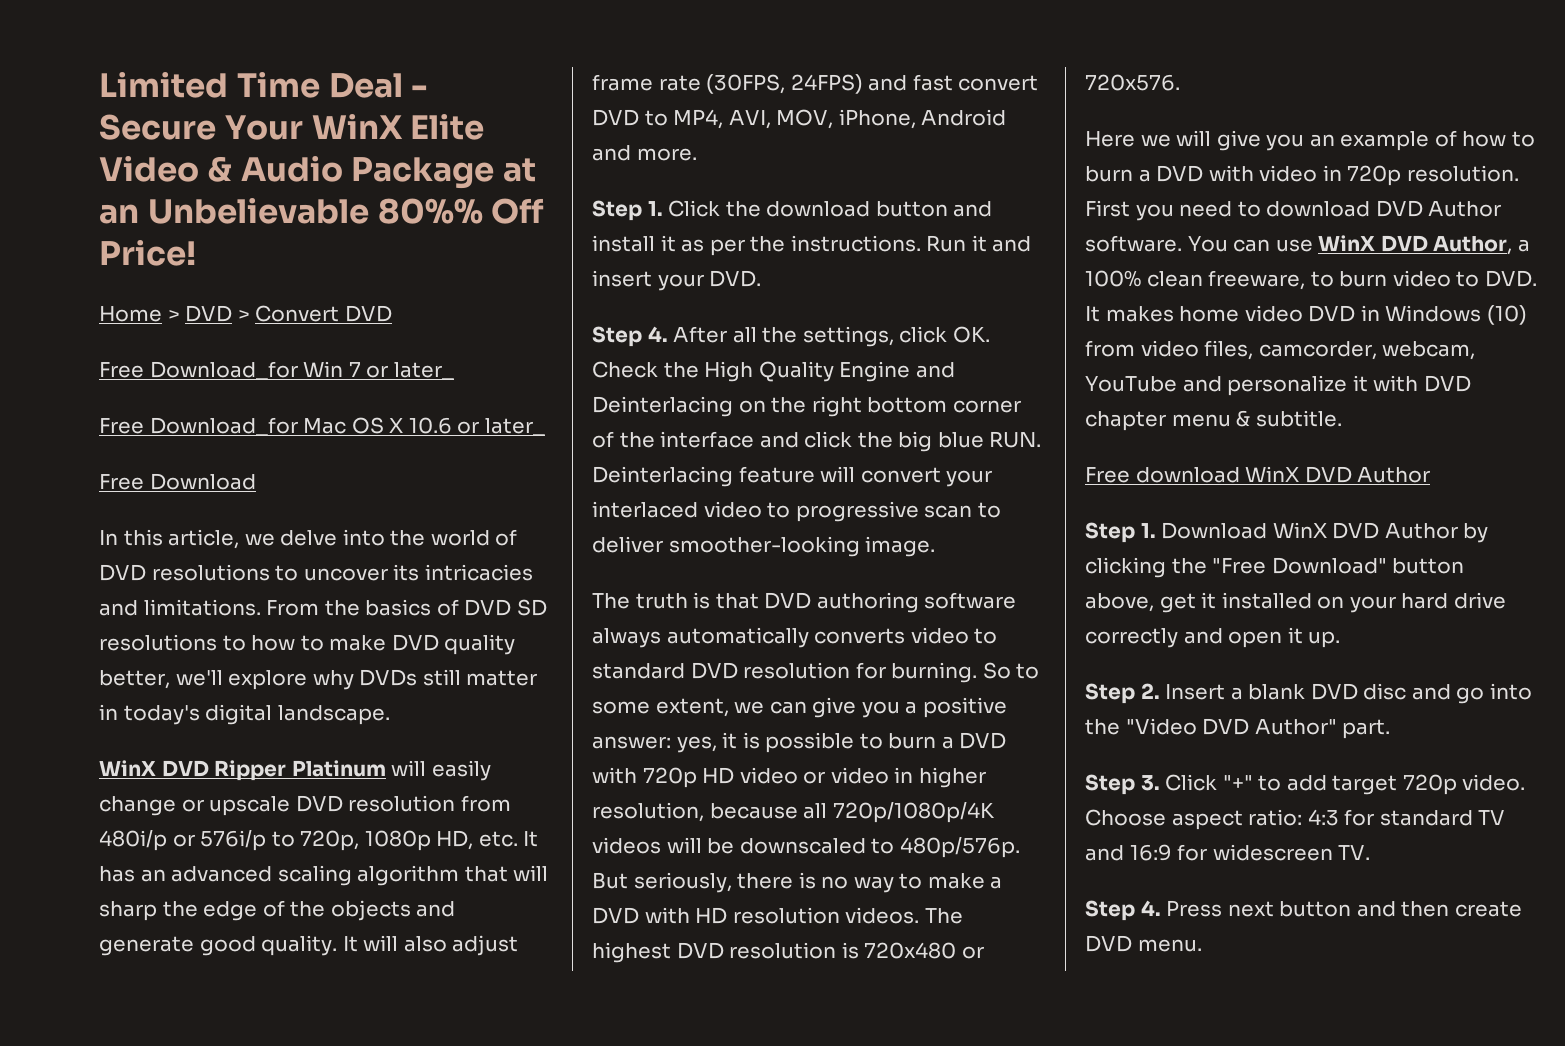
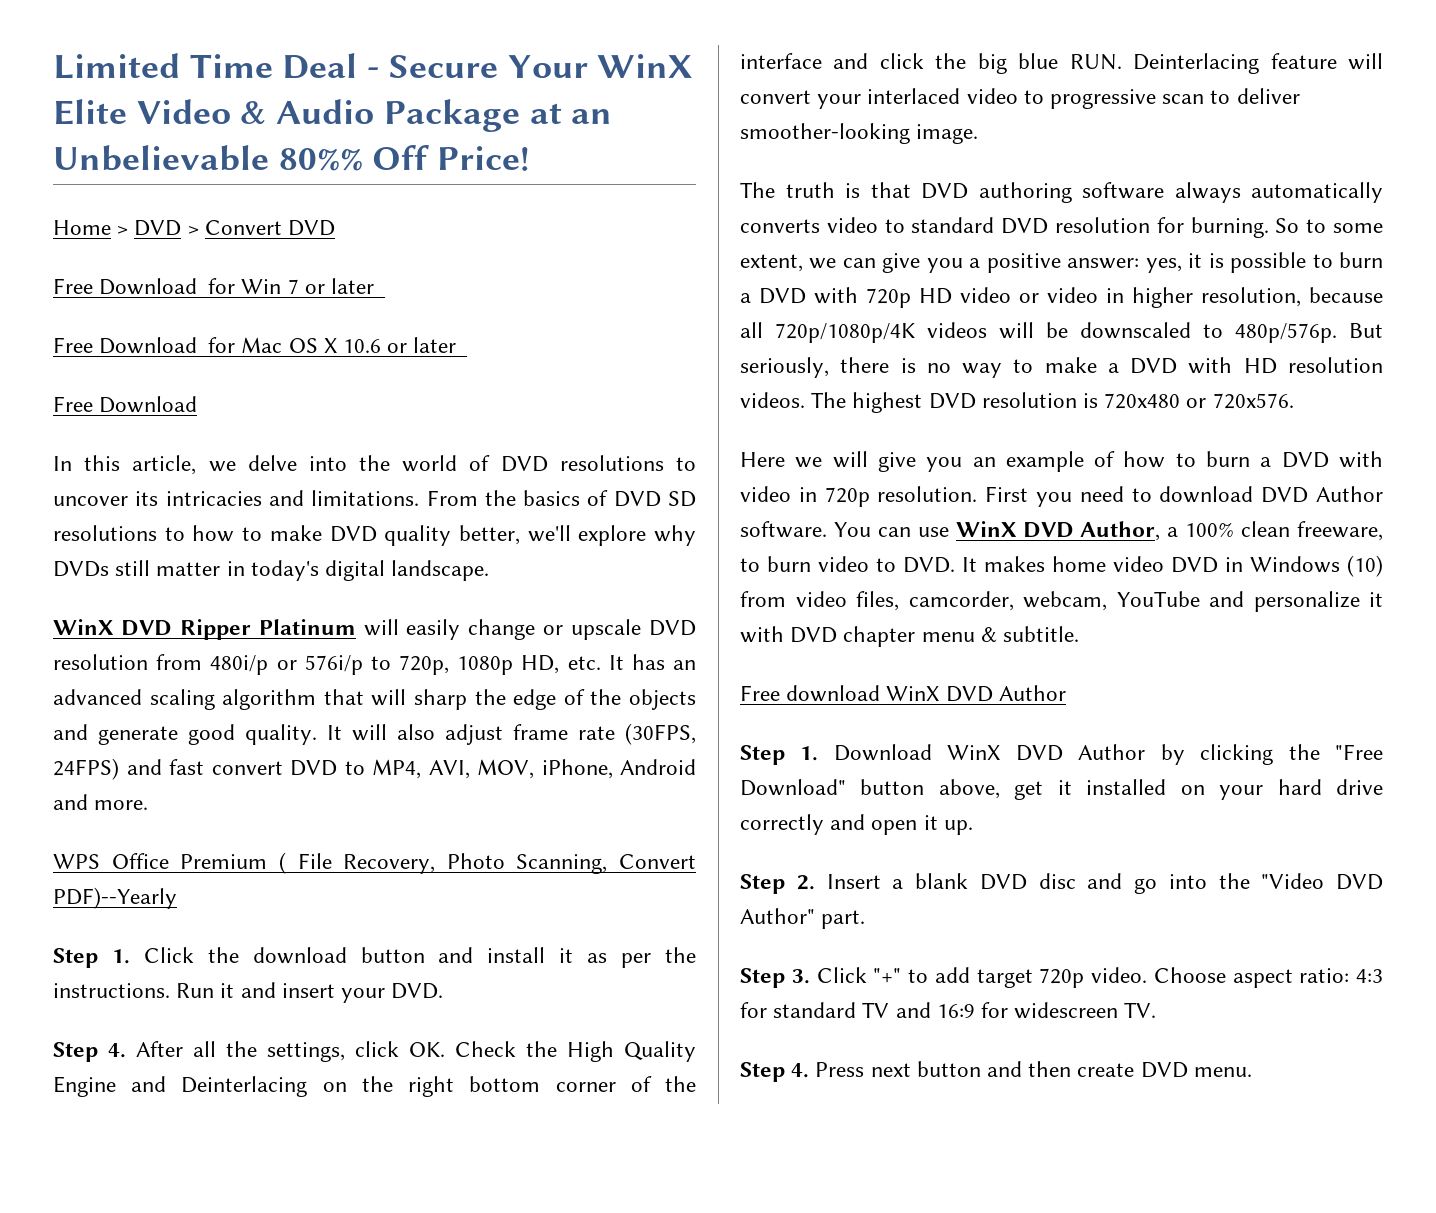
+ WPS Office Premium ( File Recovery, Photo Scanning, Convert PDF)--Yearly

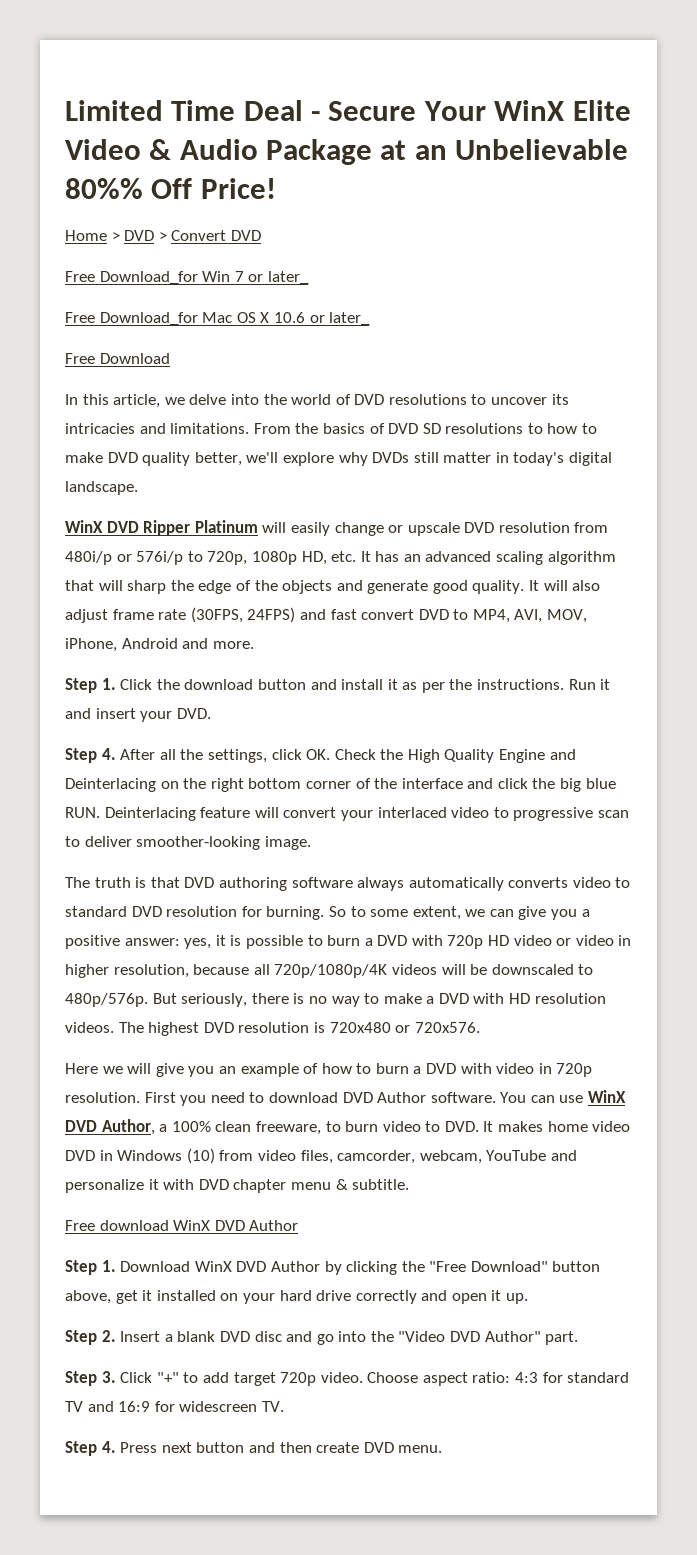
- WPS Office Premium ( File Recovery, Photo Scanning, Convert PDF)--Yearly

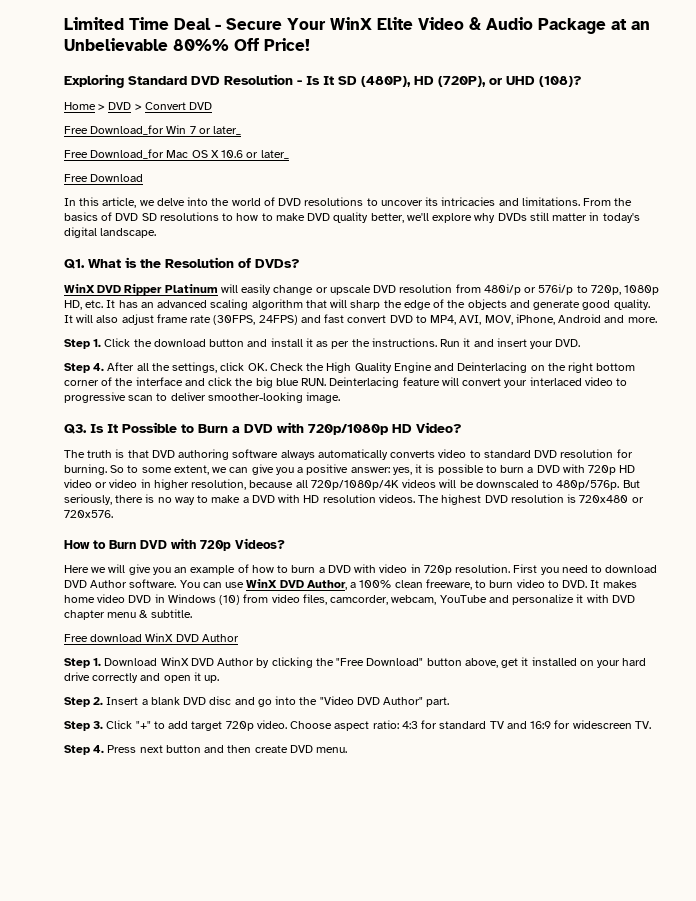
+ Exploring Standard DVD Resolution - Is It SD (480P), HD (720P), or UHD (108)?
+ Q1. What is the Resolution of DVDs?
+ Q3. Is It Possible to Burn a DVD with 720p/1080p HD Video?
+ How to Burn DVD with 720p Videos?

